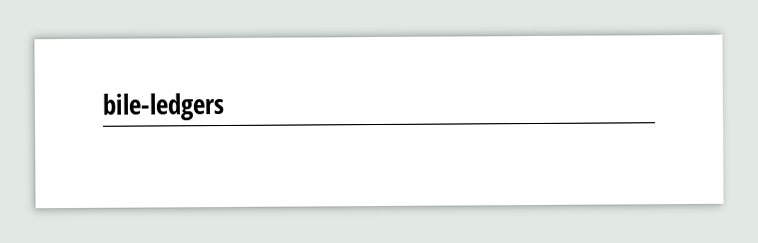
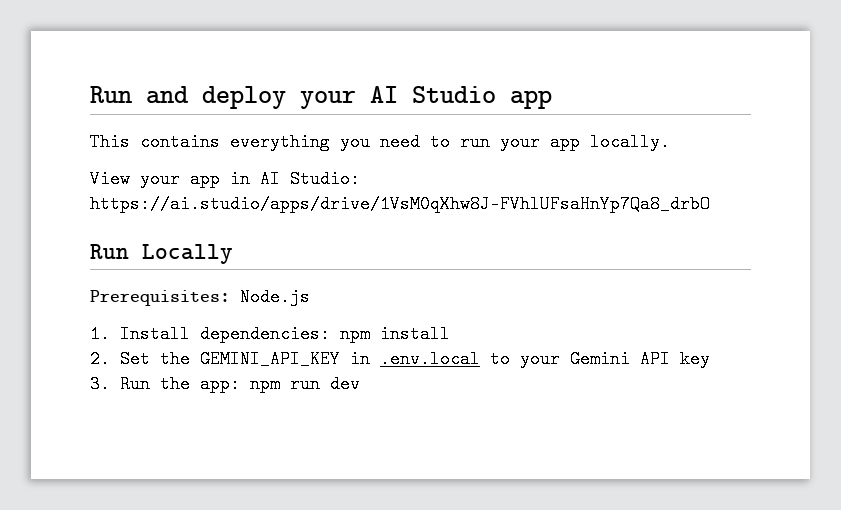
- bile-ledgers
+ Run and deploy your AI Studio app
+ This contains everything you need to run your app locally.
+ View your app in AI Studio: https://ai.studio/apps/drive/1VsM0qXhw8J-FVhlUFsaHnYp7Qa8_drbO
+ Run Locally
+ Prerequisites: Node.js
+ 1. Install dependencies: npm install
+ 2. Set the GEMINI_API_KEY in .env.local to your Gemini API key
+ 3. Run the app: npm run dev

